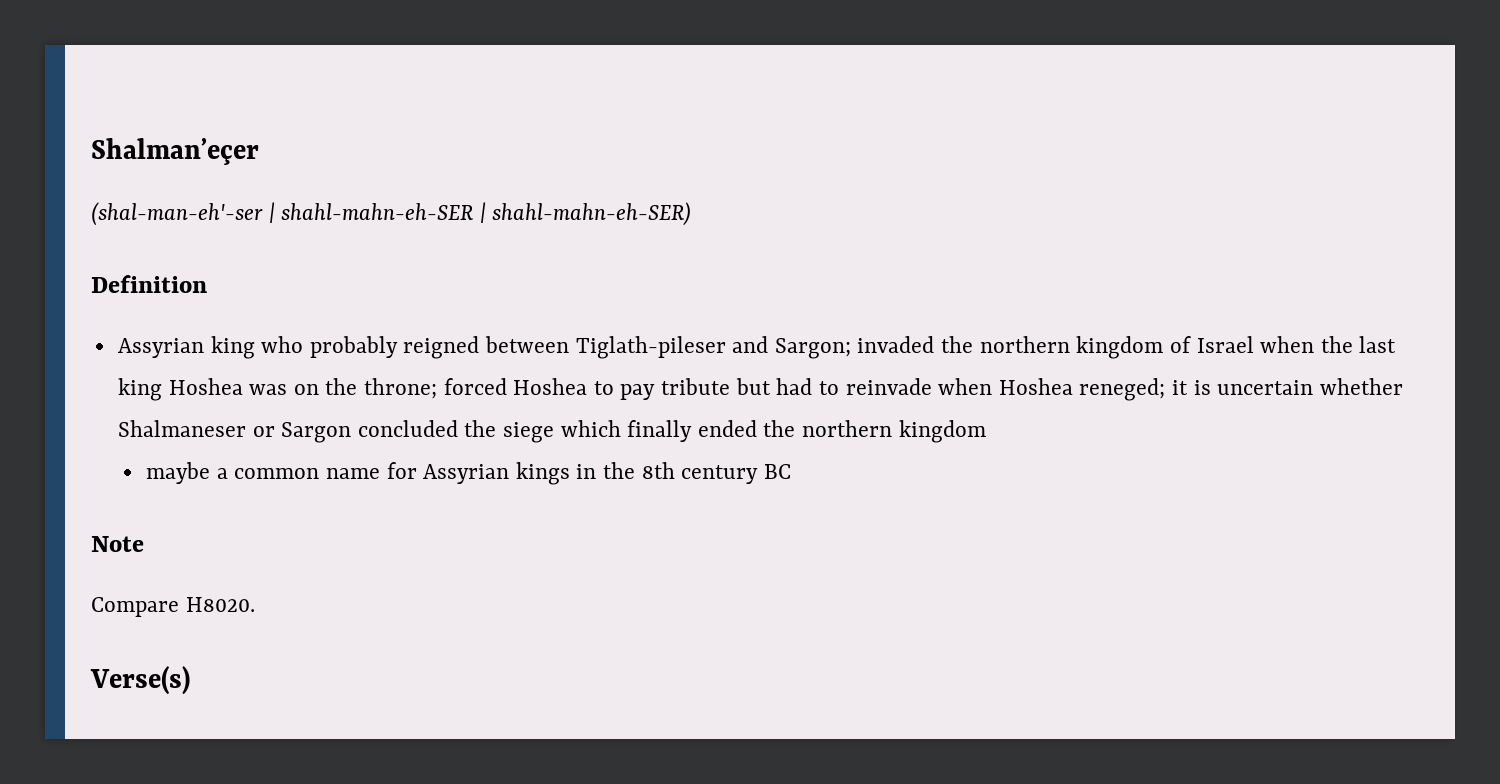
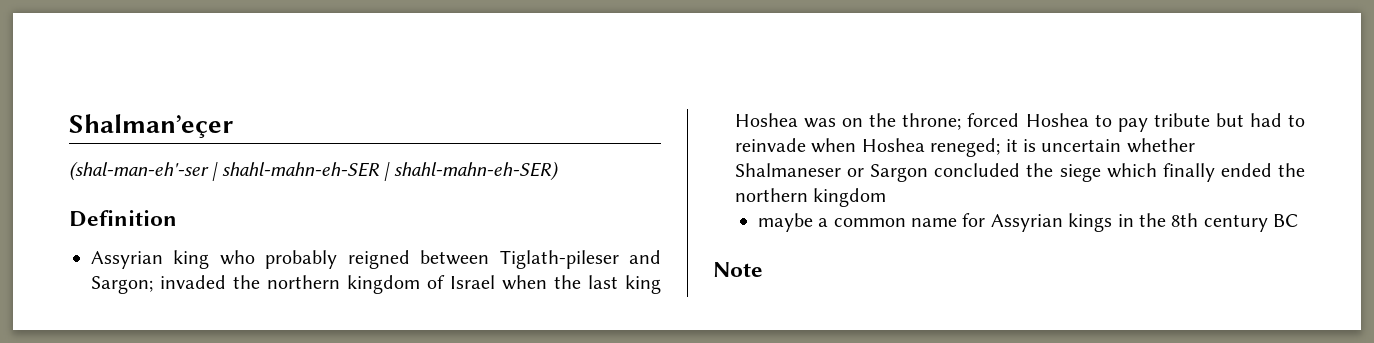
- Compare H8020.
- Verse(s)

